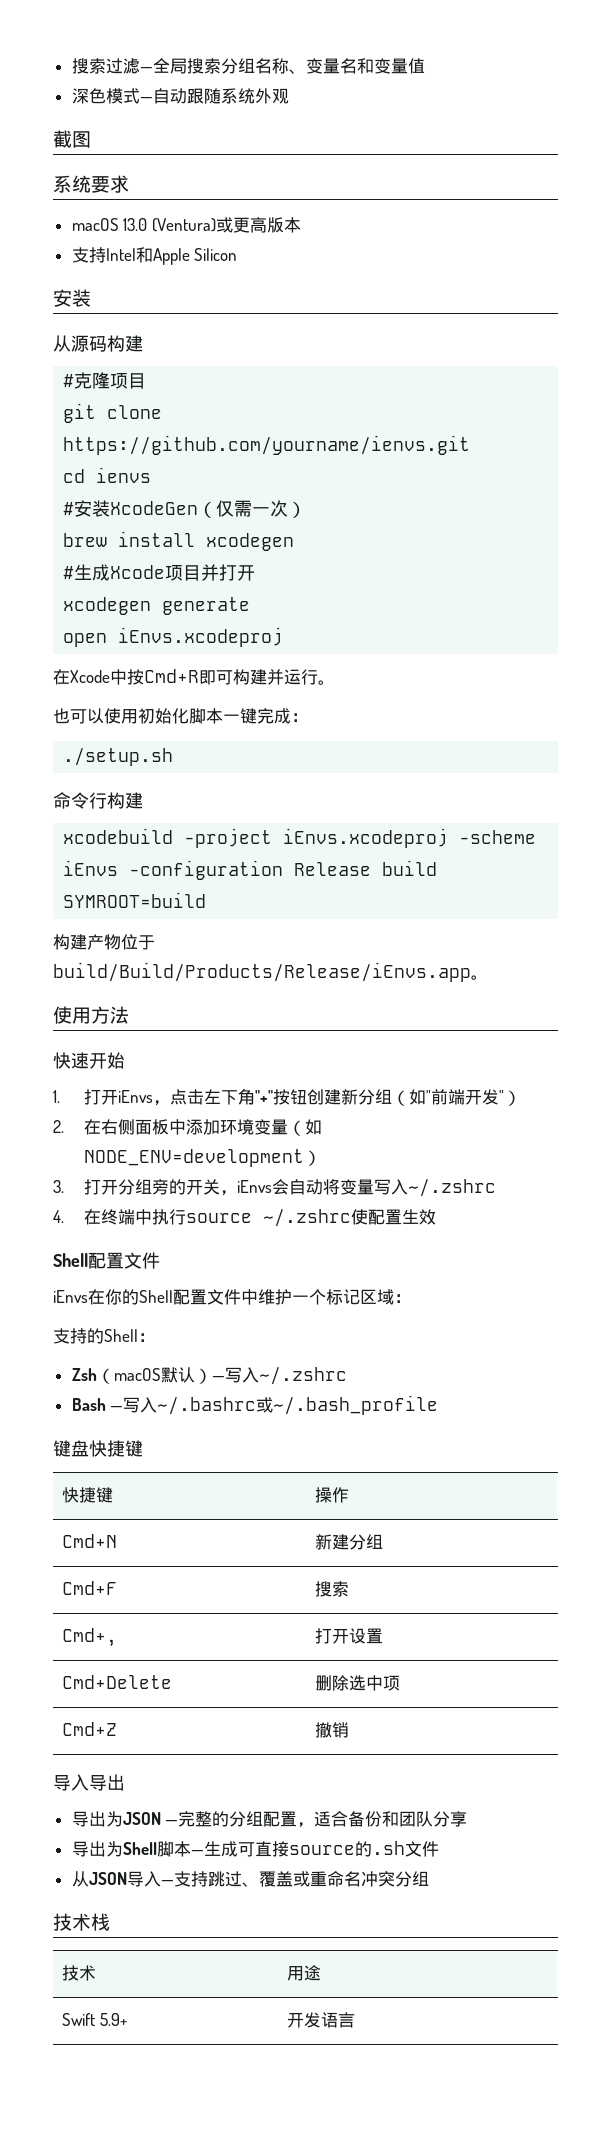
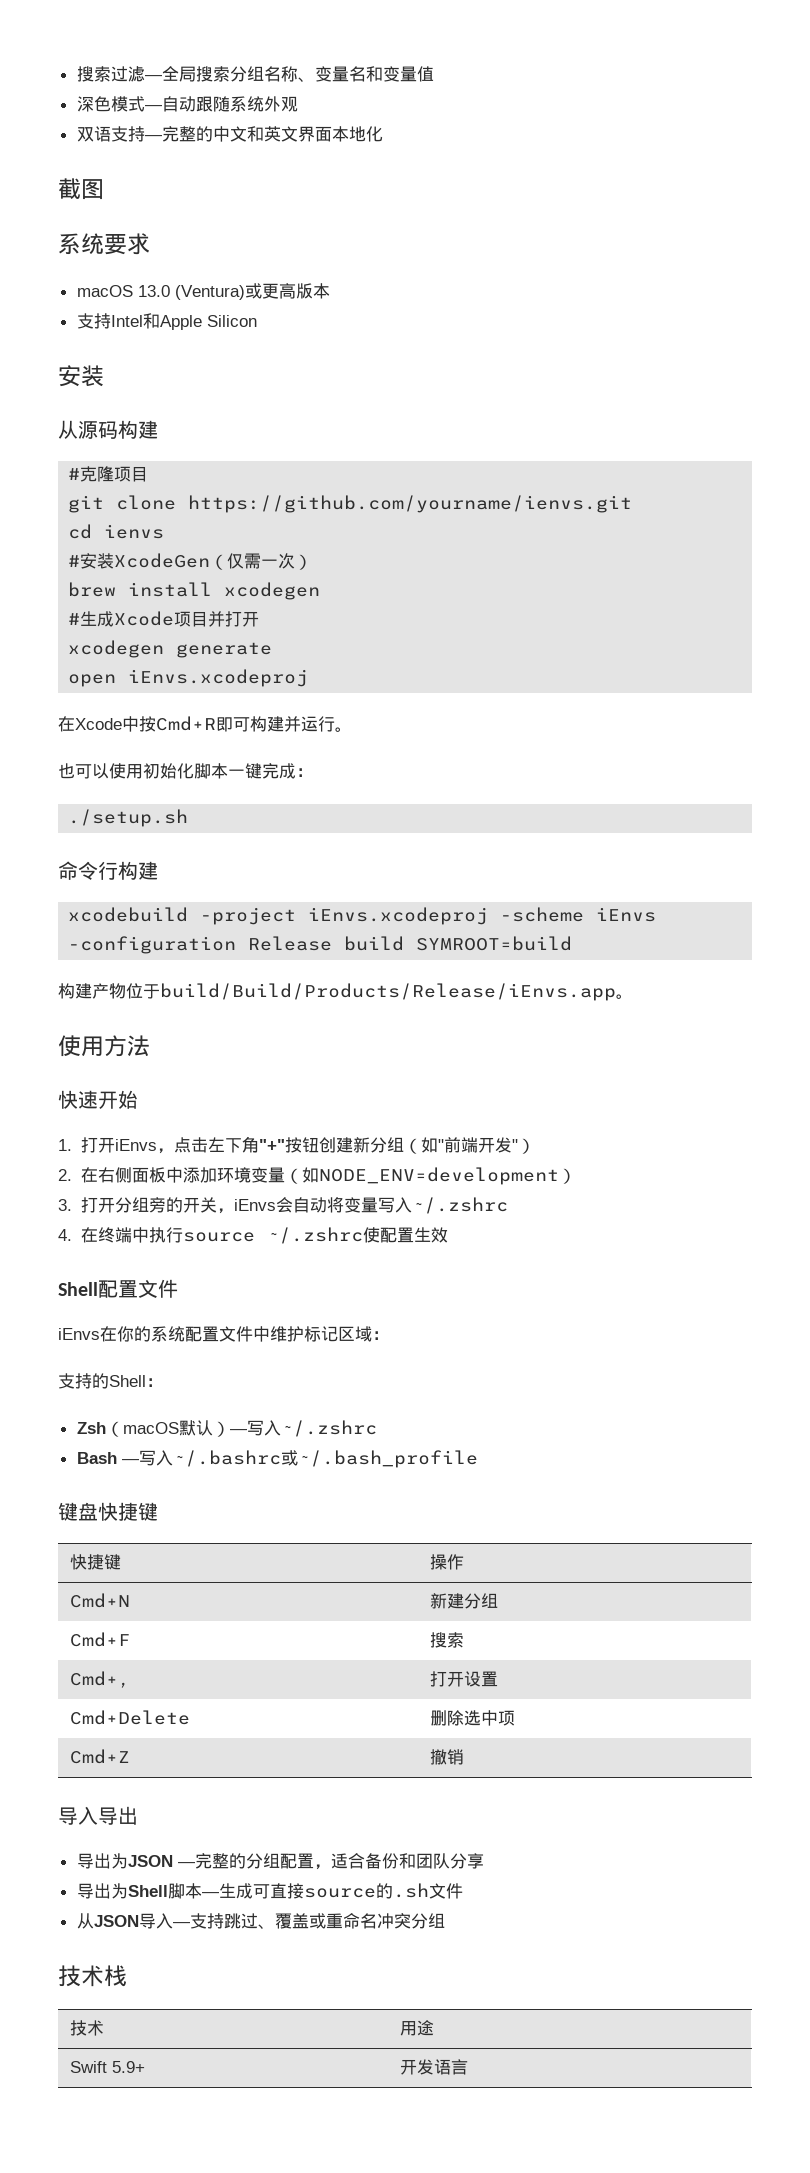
+ 双语支持—完整的中文和英文界面本地化
- iEnvs在你的Shell配置文件中维护一个标记区域：
+ iEnvs在你的系统配置文件中维护标记区域：

